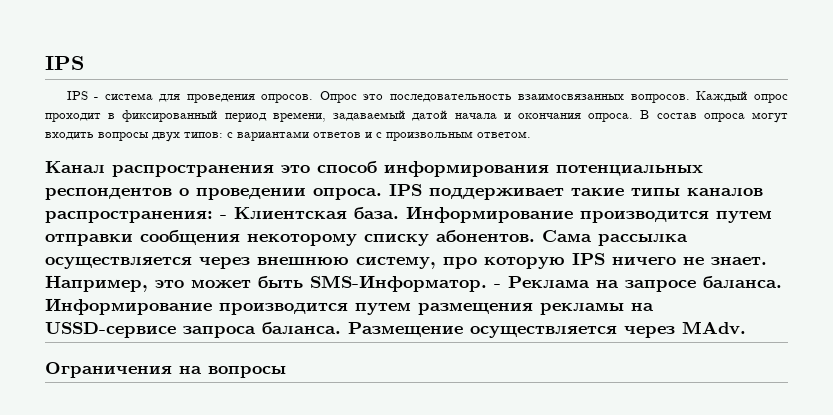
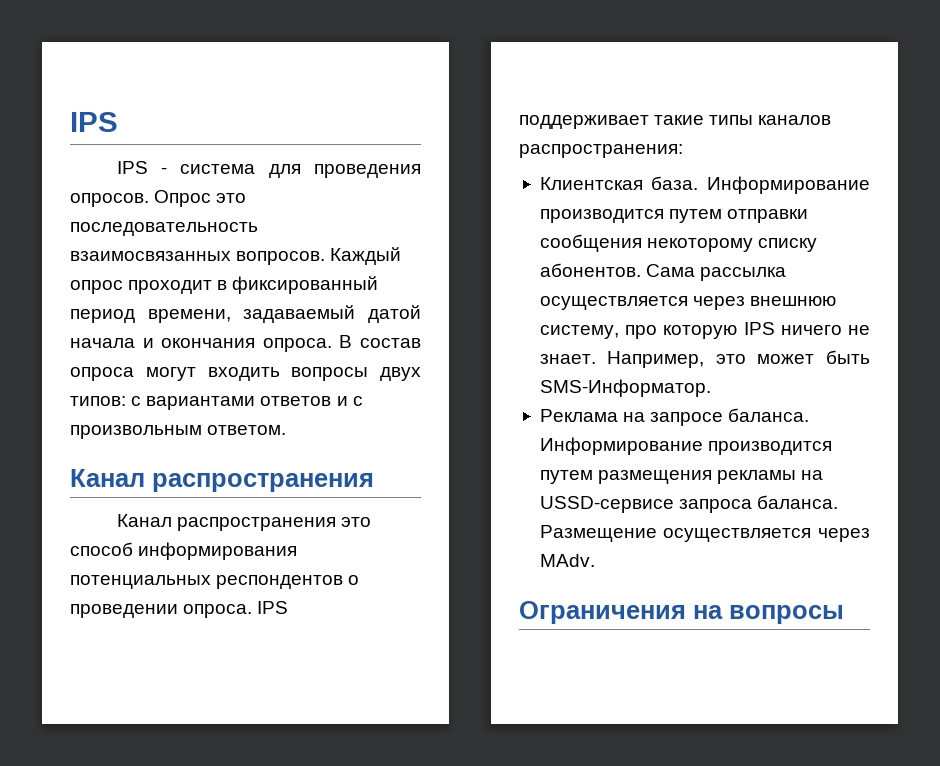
  В состав опроса могут входить вопросы двух типов: с вариантами ответов и с произвольным ответом.
+ Канал распространения
- IPS поддерживает такие типы каналов распространения: - Клиентская база.
+ IPS поддерживает такие типы каналов распространения:
+ Клиентская база.
- Например, это может быть SMS-Информатор. - Реклама на запросе баланса.
+ Например, это может быть SMS-Информатор.
+ Реклама на запросе баланса.

